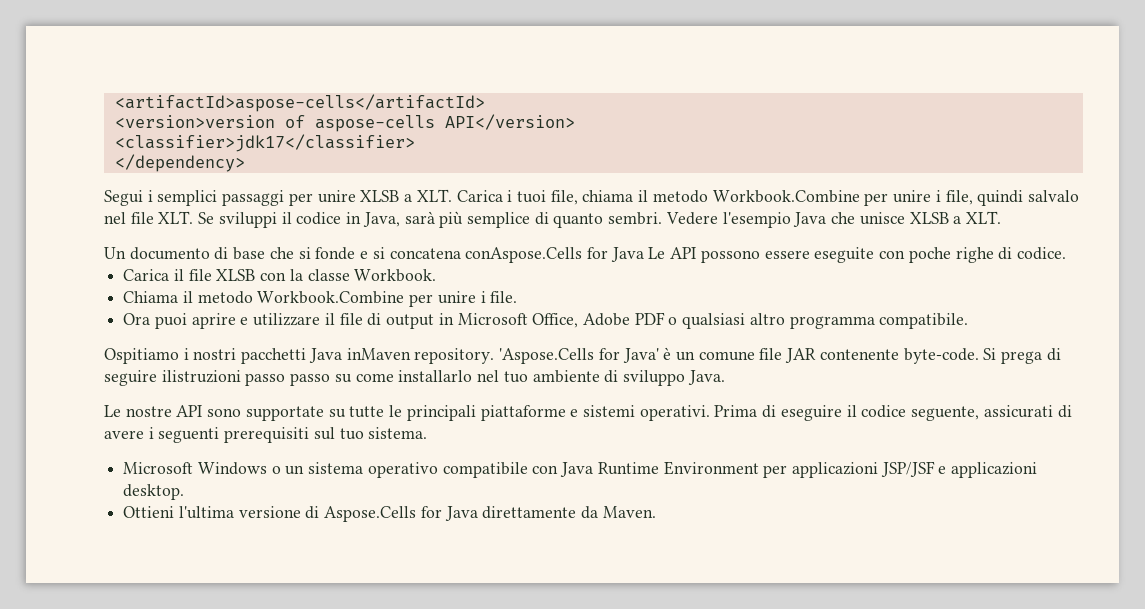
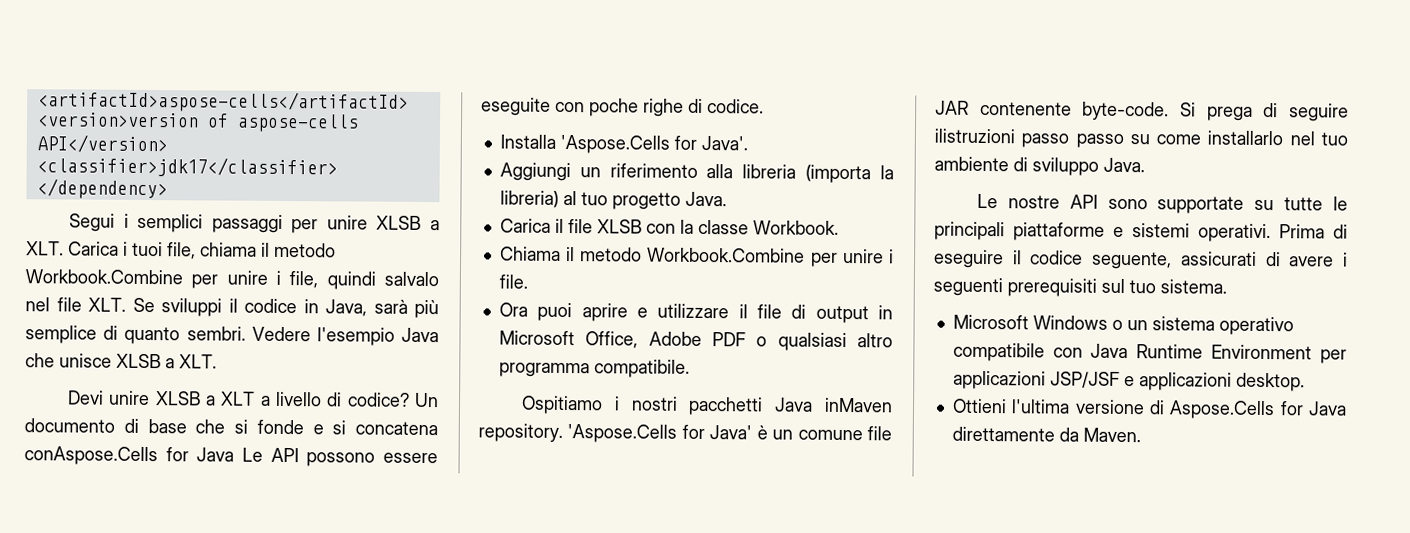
+ Devi unire XLSB a XLT a livello di codice?
+ Installa 'Aspose.Cells for Java'.
+ Aggiungi un riferimento alla libreria (importa la libreria) al tuo progetto Java.

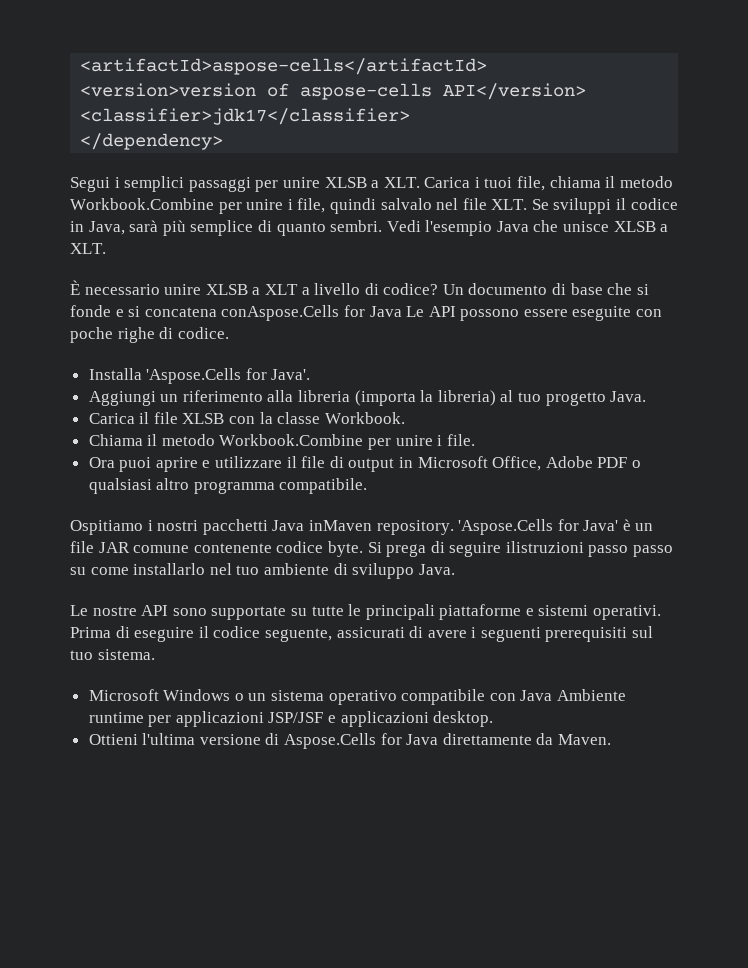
- Vedere l'esempio Java che unisce XLSB a XLT.
+ Vedi l'esempio Java che unisce XLSB a XLT.
- Devi unire XLSB a XLT a livello di codice?
+ È necessario unire XLSB a XLT a livello di codice?
- 'Aspose.Cells for Java' è un comune file JAR contenente byte-code.
+ 'Aspose.Cells for Java' è un file JAR comune contenente codice byte.
- Microsoft Windows o un sistema operativo compatibile con Java Runtime Environment per applicazioni JSP/JSF e applicazioni desktop.
+ Microsoft Windows o un sistema operativo compatibile con Java Ambiente runtime per applicazioni JSP/JSF e applicazioni desktop.

